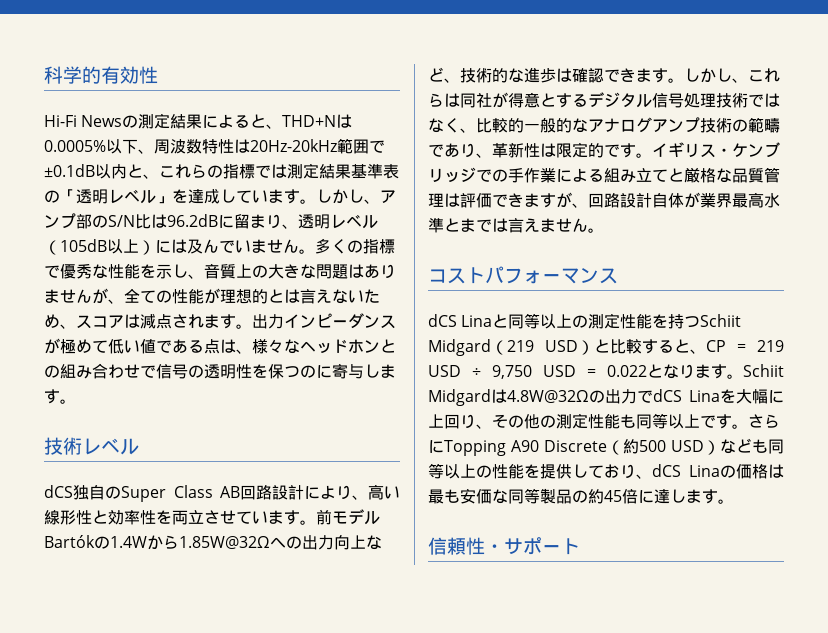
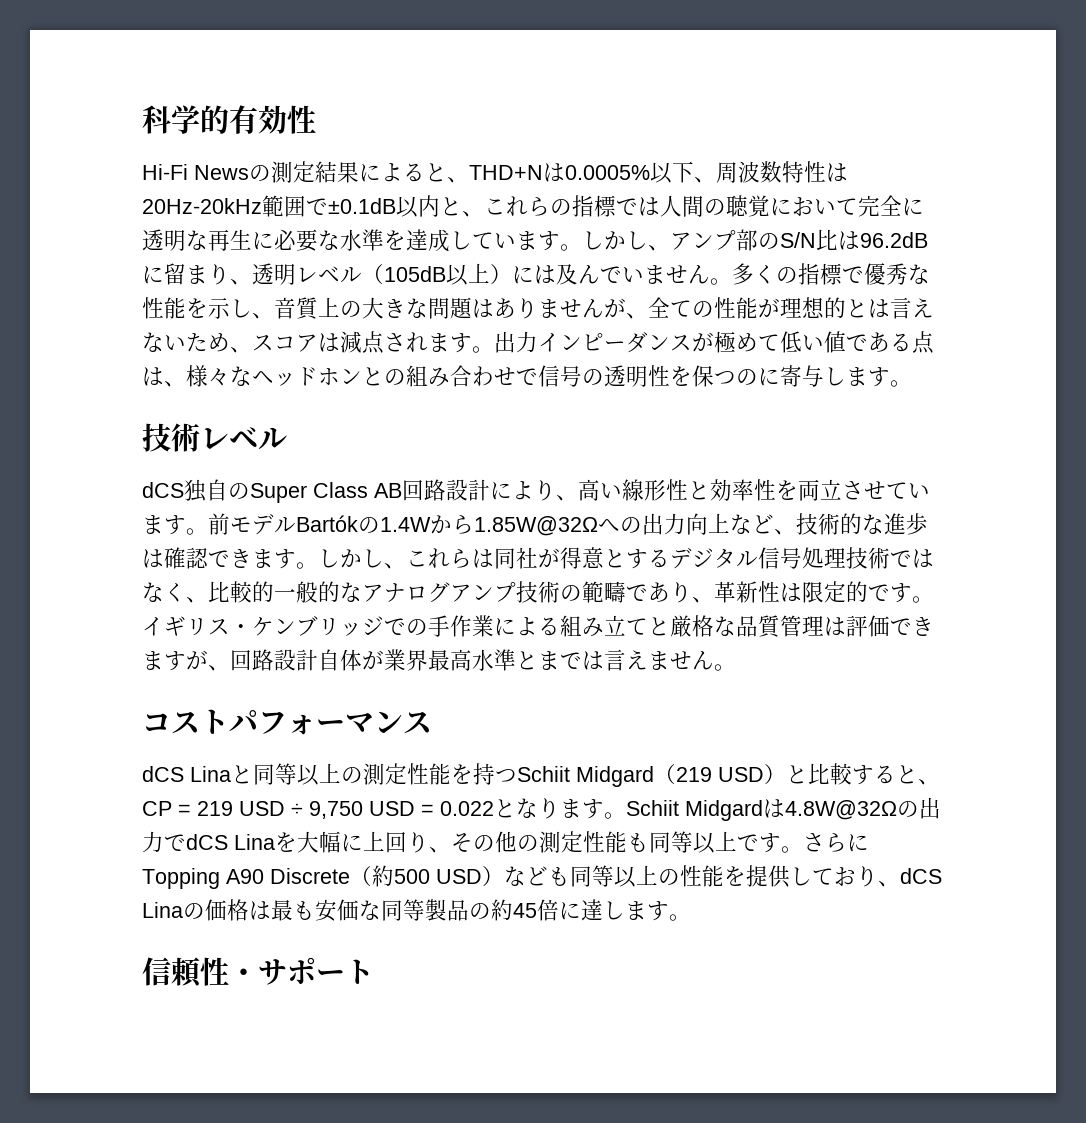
- Hi-Fi Newsの測定結果によると、THD+Nは0.0005%以下、周波数特性は20Hz-20kHz範囲で±0.1dB以内と、これらの指標では測定結果基準表の「透明レベル」を達成しています。
+ Hi-Fi Newsの測定結果によると、THD+Nは0.0005%以下、周波数特性は20Hz-20kHz範囲で±0.1dB以内と、これらの指標では人間の聴覚において完全に透明な再生に必要な水準を達成しています。

